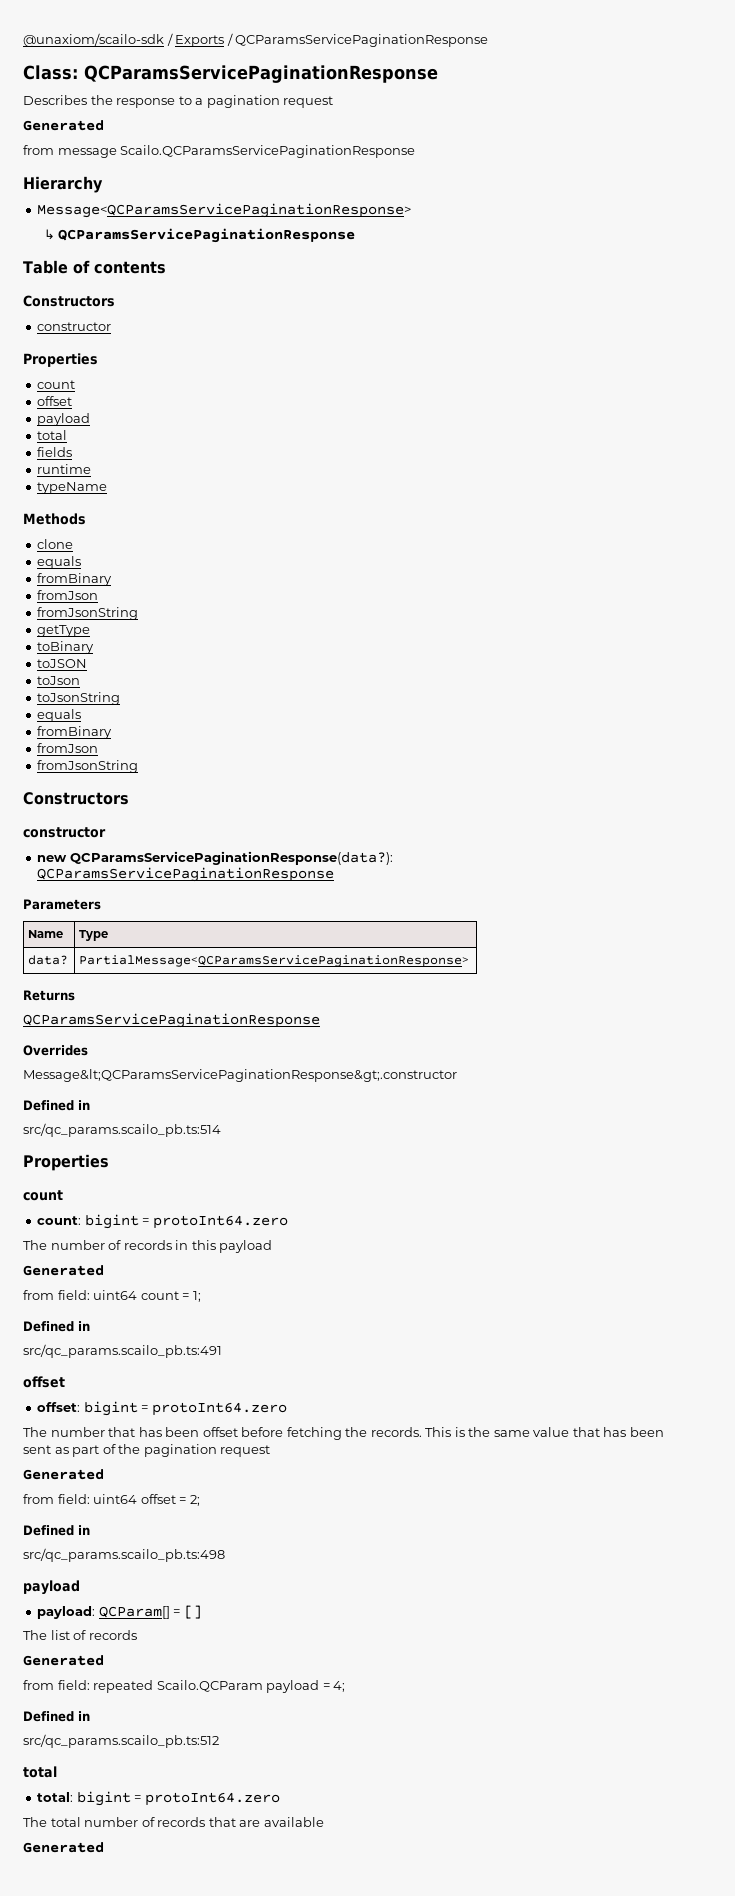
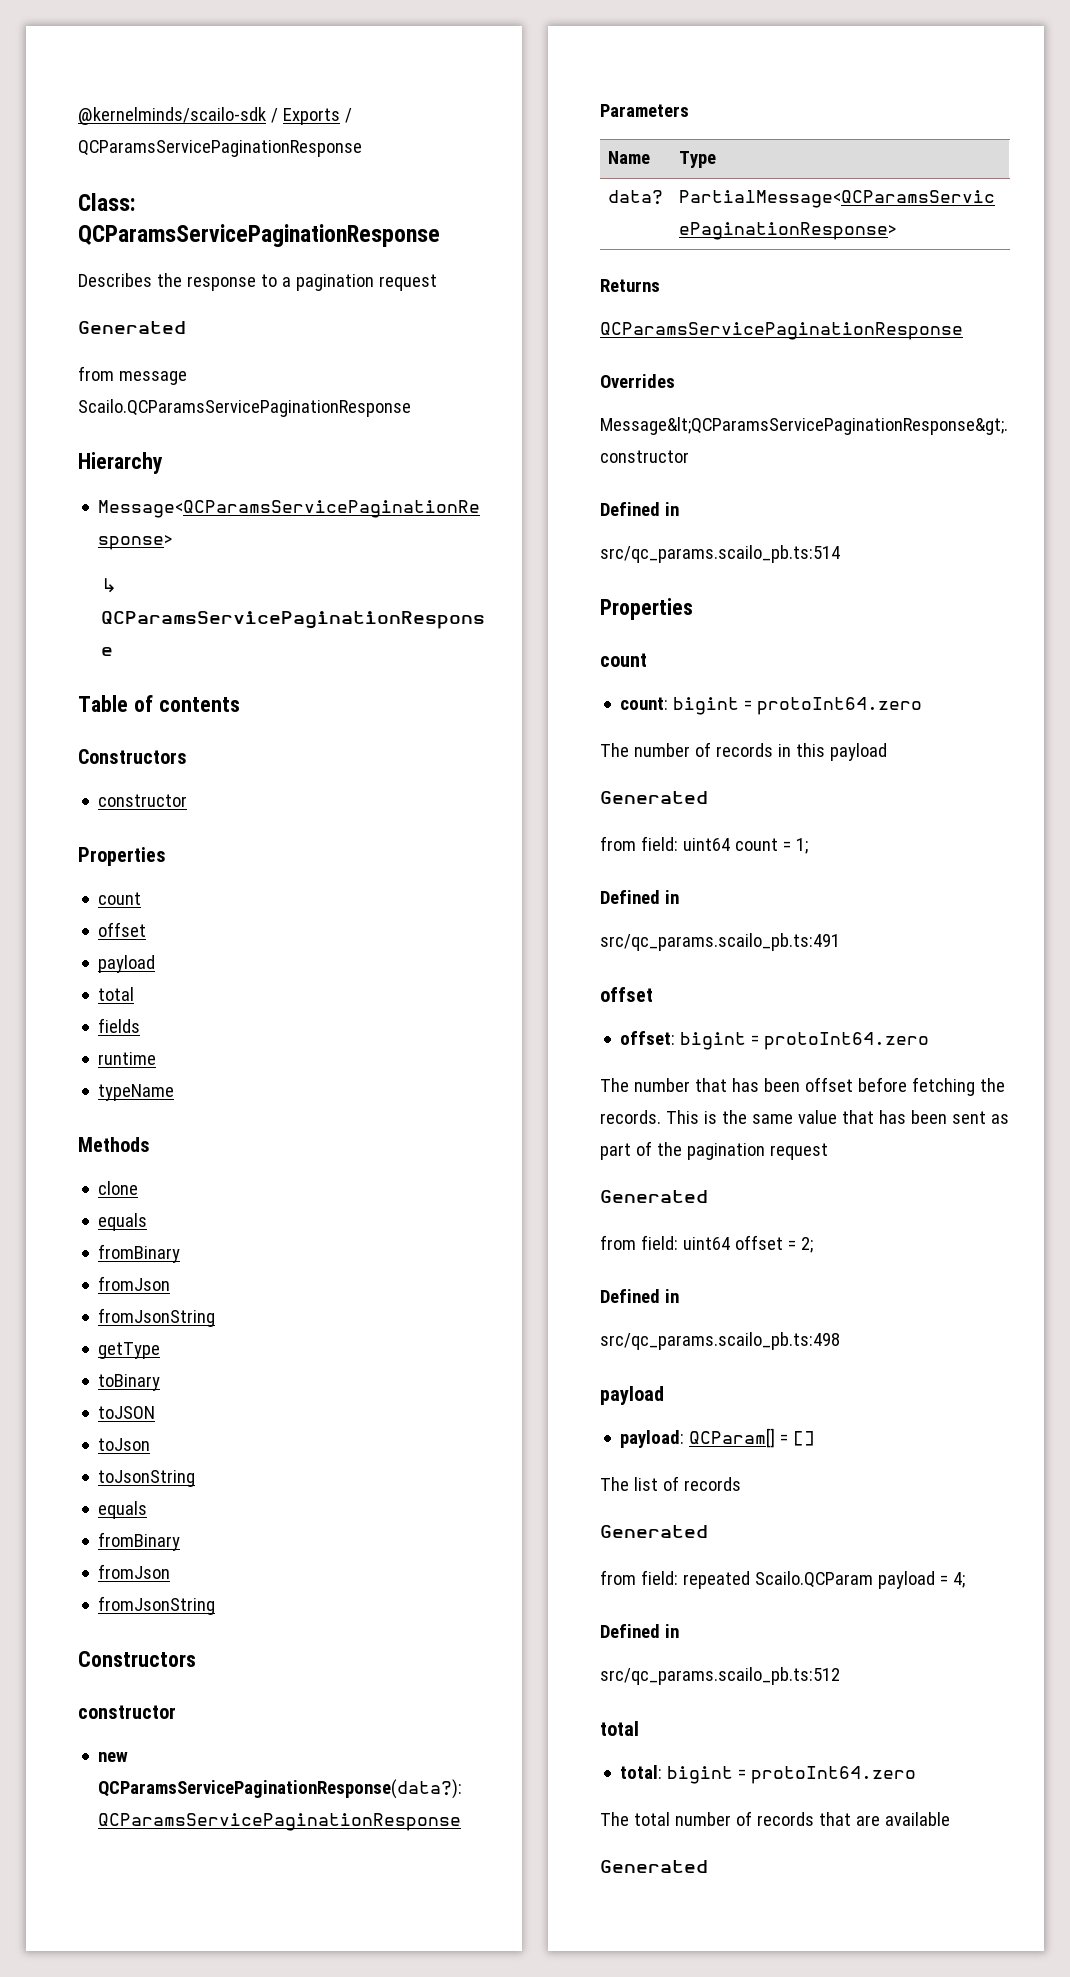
- @unaxiom/scailo-sdk / Exports / QCParamsServicePaginationResponse
+ @kernelminds/scailo-sdk / Exports / QCParamsServicePaginationResponse

